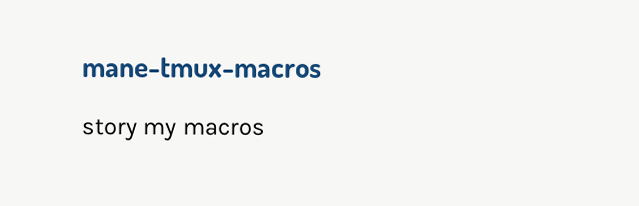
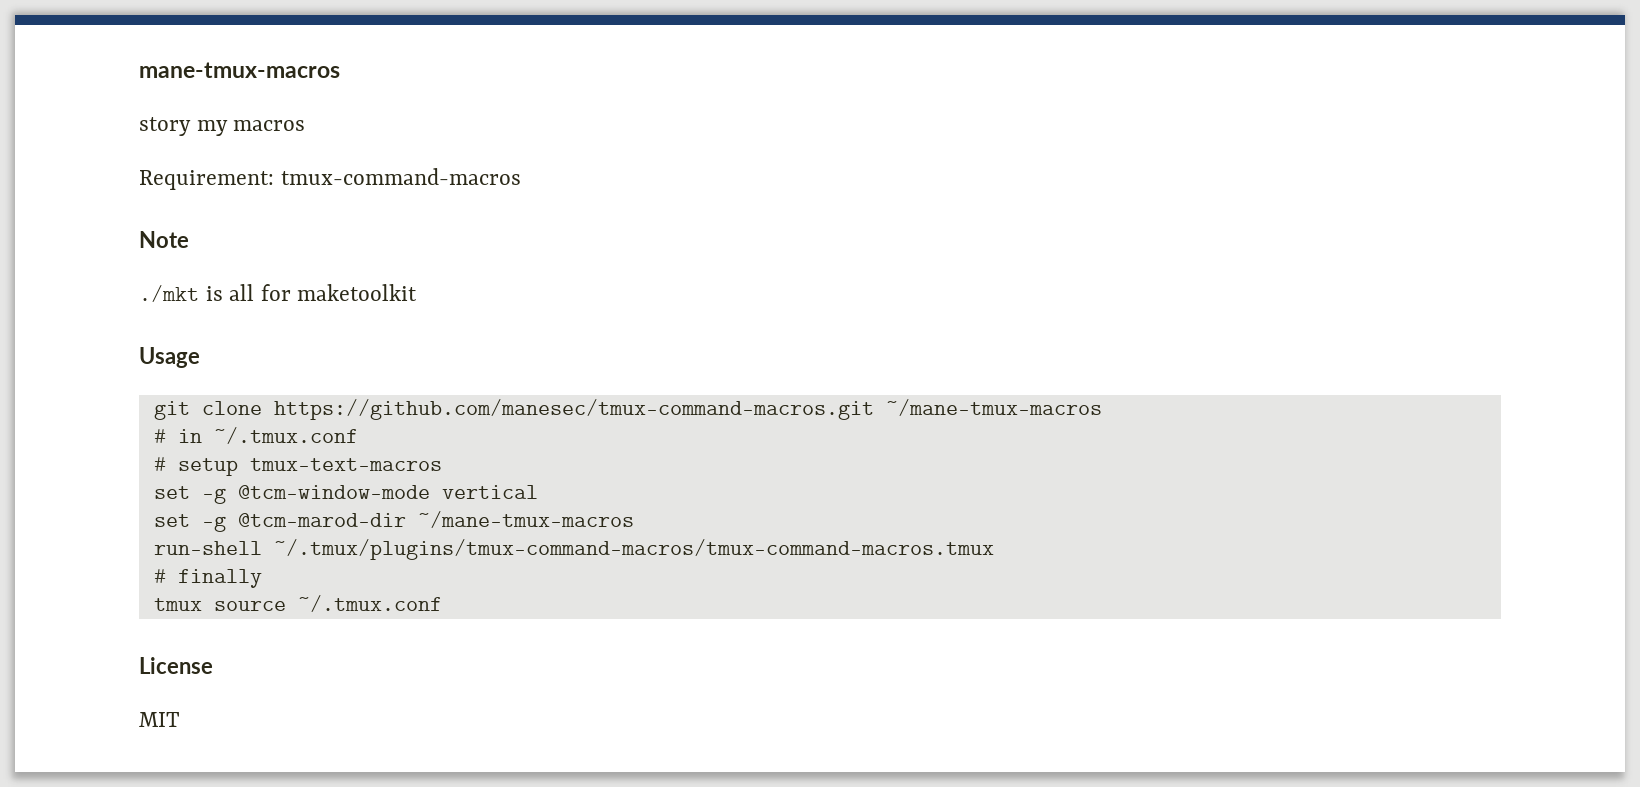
+ Requirement: tmux-command-macros
+ Note
+ ./mkt is all for maketoolkit
+ Usage
+ git clone https://github.com/manesec/tmux-command-macros.git ~/mane-tmux-macros
+ # in ~/.tmux.conf
+ # setup tmux-text-macros
+ set -g @tcm-window-mode vertical
+ set -g @tcm-marod-dir ~/mane-tmux-macros
+ run-shell ~/.tmux/plugins/tmux-command-macros/tmux-command-macros.tmux
+ # finally
+ tmux source ~/.tmux.conf
+ License
+ MIT

